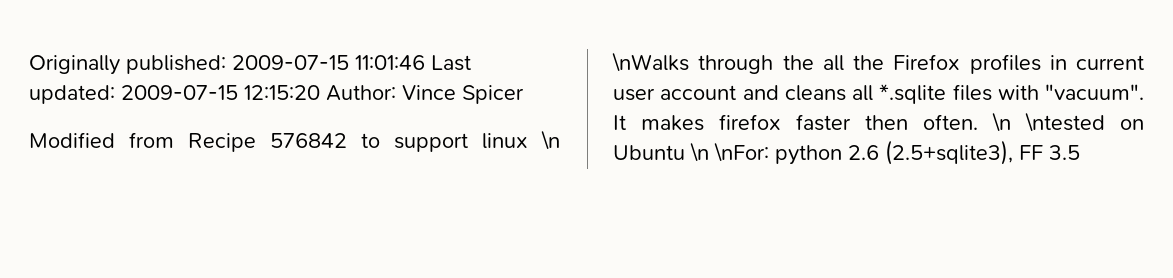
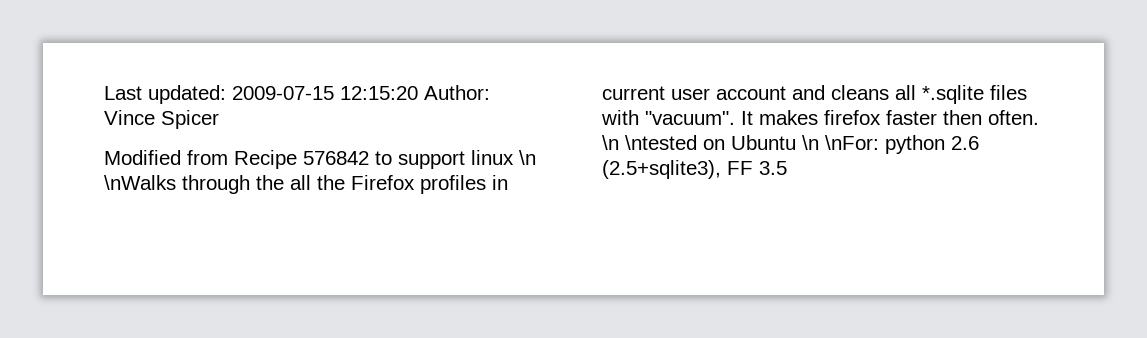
- Originally published: 2009-07-15 11:01:46 Last updated: 2009-07-15 12:15:20 Author: Vince Spicer
+ Last updated: 2009-07-15 12:15:20 Author: Vince Spicer

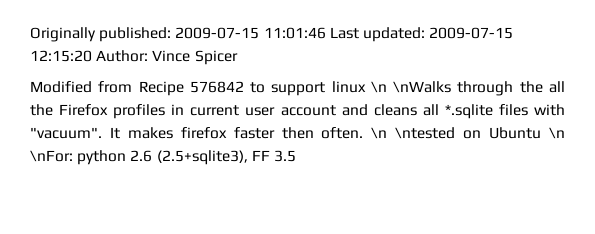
- Last updated: 2009-07-15 12:15:20 Author: Vince Spicer
+ Originally published: 2009-07-15 11:01:46 Last updated: 2009-07-15 12:15:20 Author: Vince Spicer

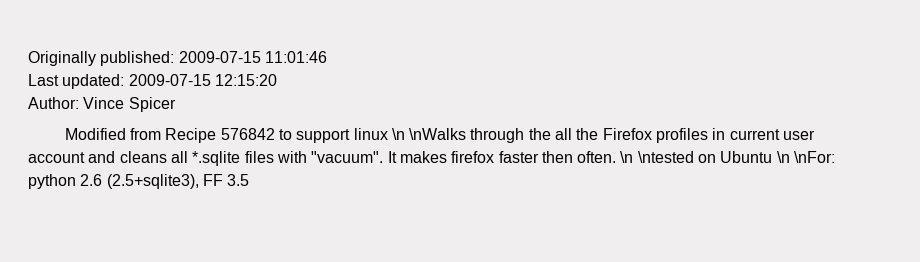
- Originally published: 2009-07-15 11:01:46 Last updated: 2009-07-15 12:15:20 Author: Vince Spicer
+ Originally published: 2009-07-15 11:01:46
+ Last updated: 2009-07-15 12:15:20
+ Author: Vince Spicer

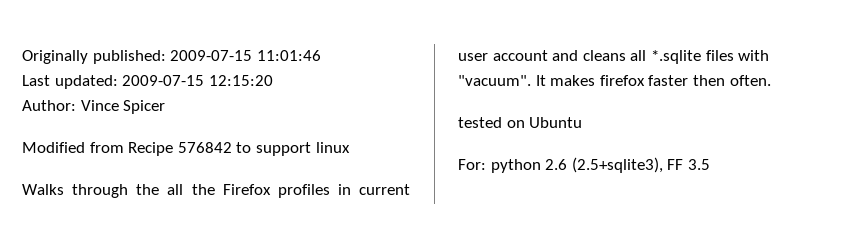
- Modified from Recipe 576842 to support linux \n \nWalks through the all the Firefox profiles in current user account and cleans all *.sqlite files with "vacuum".
+ Modified from Recipe 576842 to support linux
+ Walks through the all the Firefox profiles in current user account and cleans all *.sqlite files with "vacuum".
- It makes firefox faster then often. \n \ntested on Ubuntu \n \nFor: python 2.6 (2.5+sqlite3), FF 3.5
+ It makes firefox faster then often.
+ tested on Ubuntu
+ For: python 2.6 (2.5+sqlite3), FF 3.5

